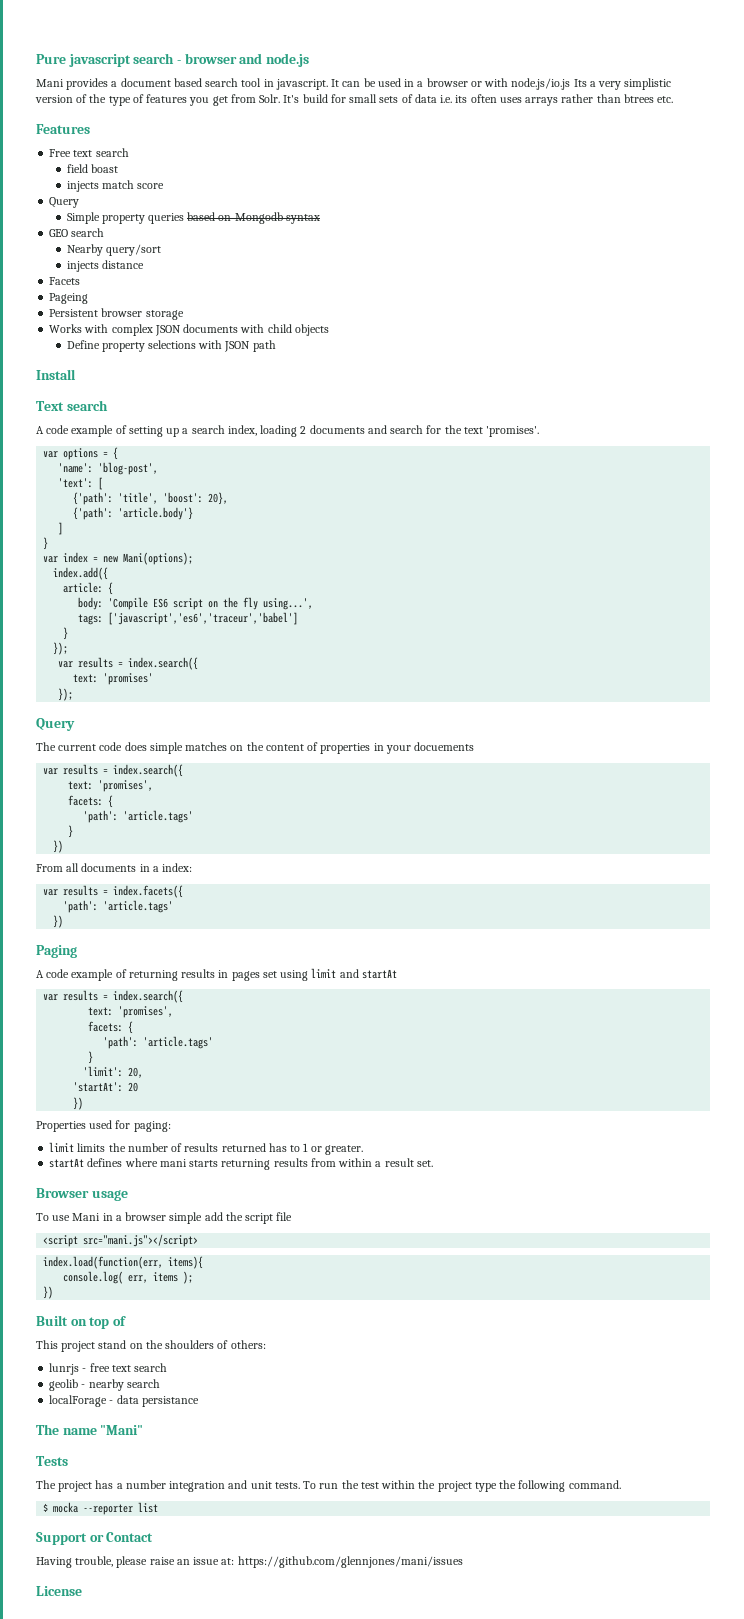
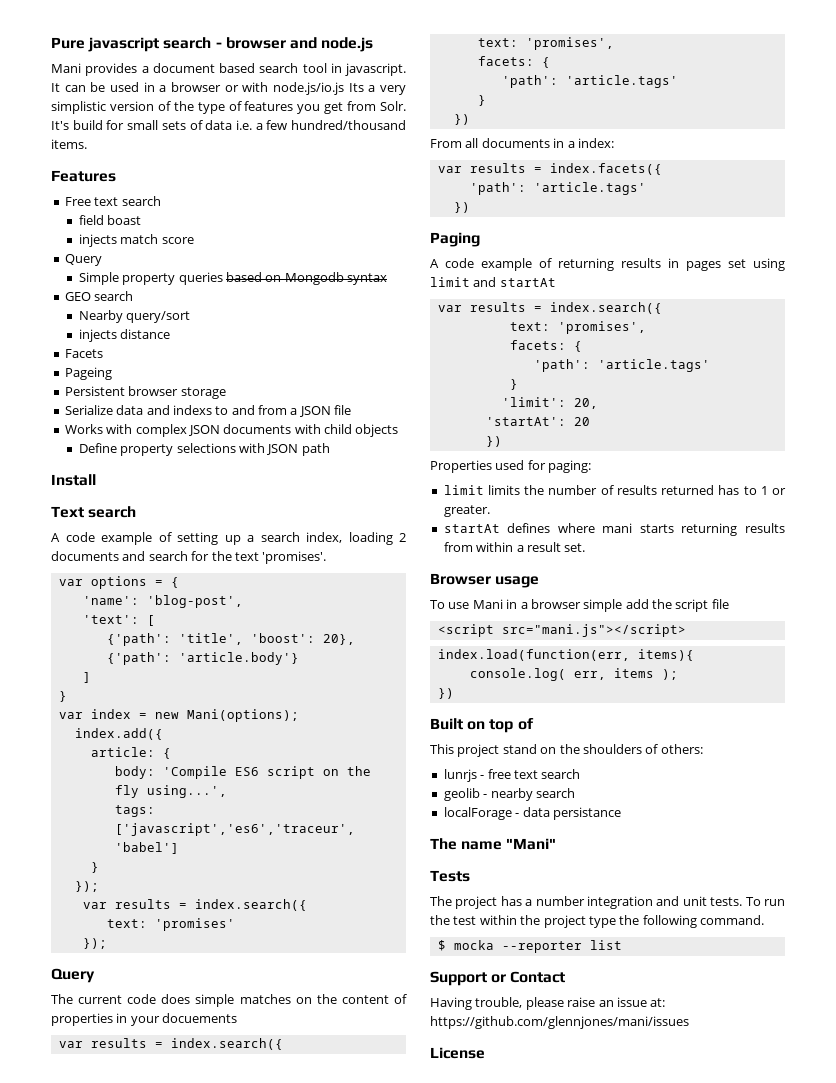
- It's build for small sets of data i.e. its often uses arrays rather than btrees etc.
+ It's build for small sets of data i.e. a few hundred/thousand items.
+ Serialize data and indexs to and from a JSON file

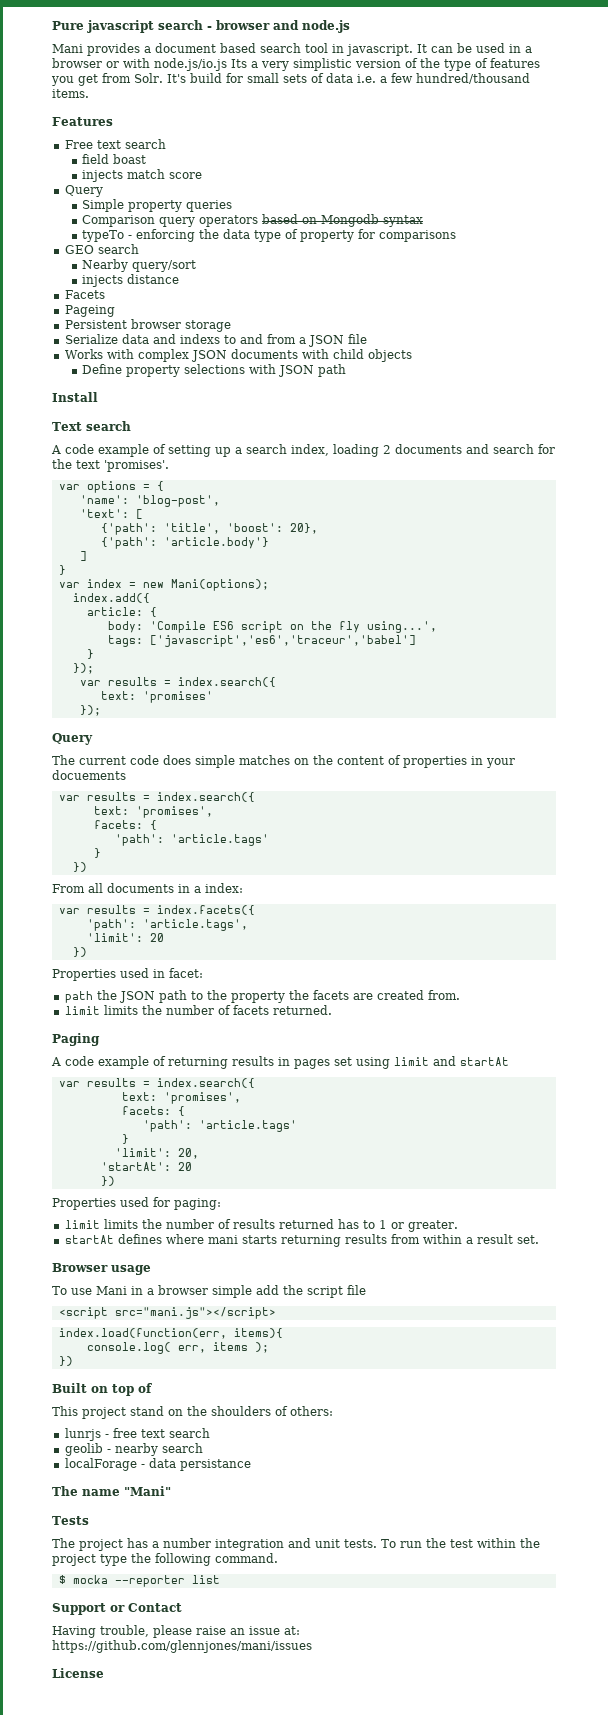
- Simple property queries based on Mongodb syntax
+ Simple property queries
+ Comparison query operators based on Mongodb syntax
+ typeTo - enforcing the data type of property for comparisons
  var results = index.facets({
- 'path': 'article.tags'
+ 'path': 'article.tags',
+ 'limit': 20
  })
+ Properties used in facet:
+ path the JSON path to the property the facets are created from.
+ limit limits the number of facets returned.

